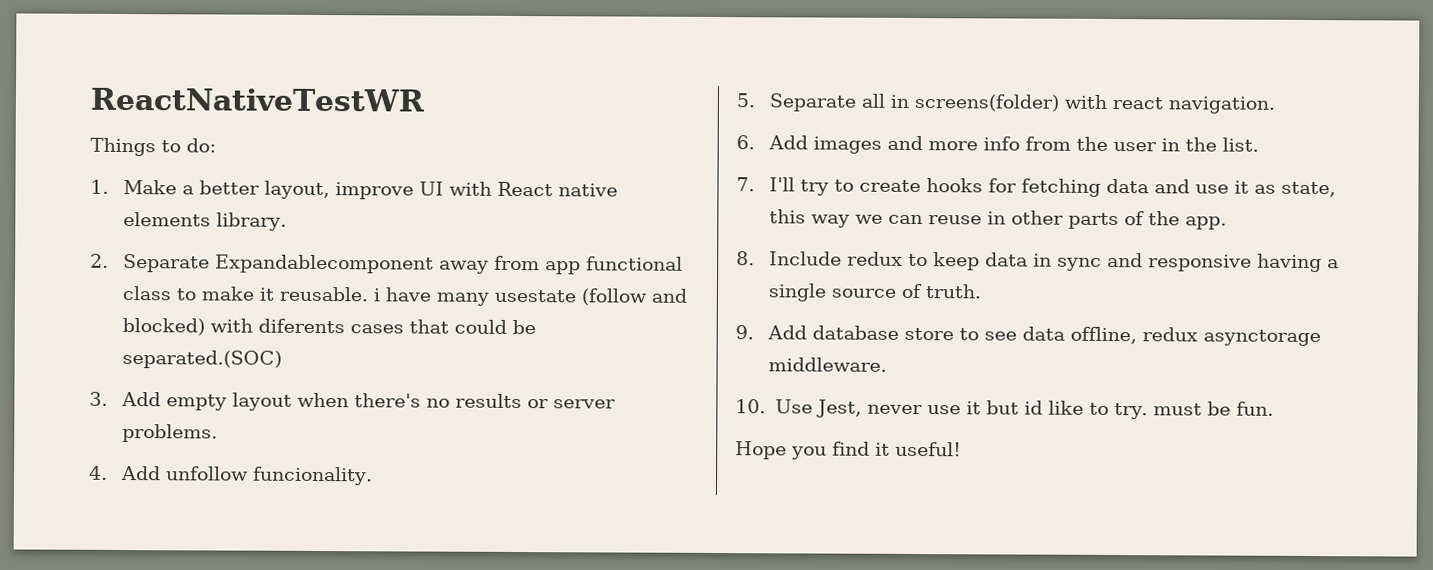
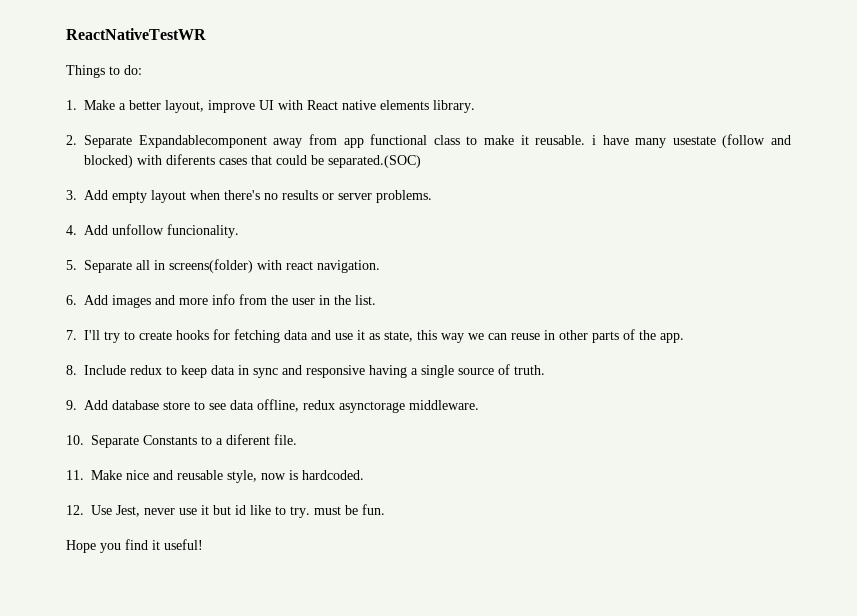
- 10. Use Jest, never use it but id like to try. must be fun.
+ 10. Separate Constants to a diferent file.
+ 11. Make nice and reusable style, now is hardcoded.
+ 12. Use Jest, never use it but id like to try. must be fun.

